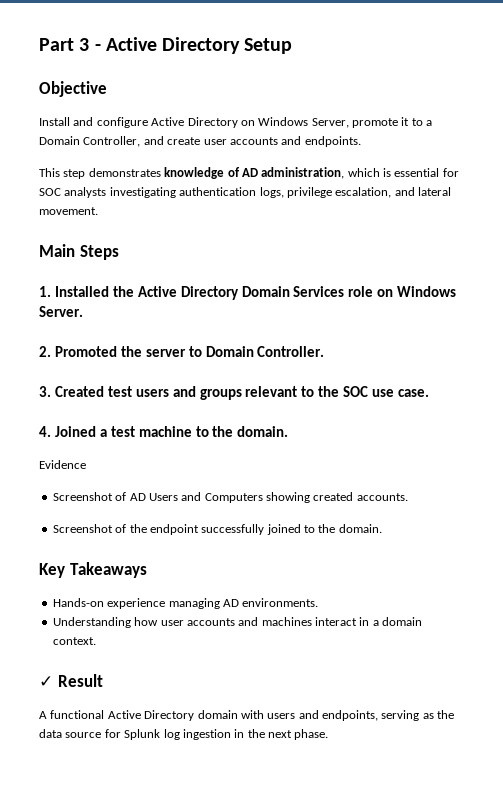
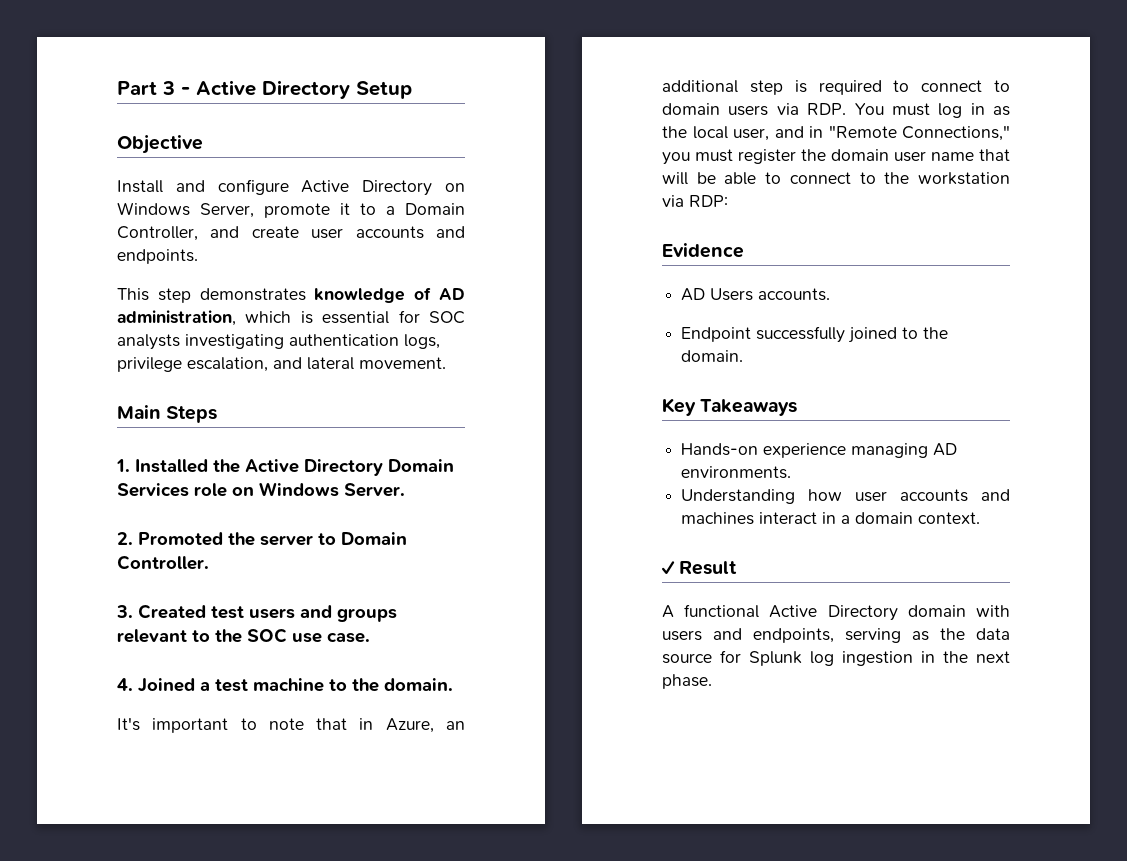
+ It's important to note that in Azure, an additional step is required to connect to domain users via RDP. You must log in as the local user, and in "Remote Connections," you must register the domain user name that will be able to connect to the workstation via RDP:
  Evidence
- Screenshot of AD Users and Computers showing created accounts.
- Screenshot of the endpoint successfully joined to the domain.
+ AD Users accounts.
+ Endpoint successfully joined to the domain.

